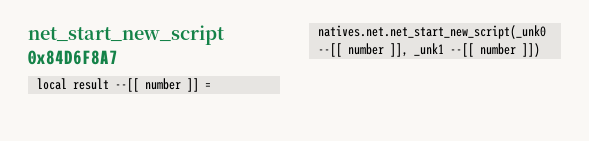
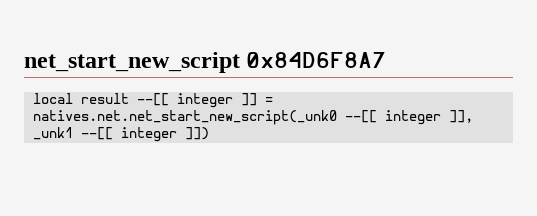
- local result --[[ number ]] = natives.net.net_start_new_script(_unk0 --[[ number ]], _unk1 --[[ number ]])
+ local result --[[ integer ]] = natives.net.net_start_new_script(_unk0 --[[ integer ]], _unk1 --[[ integer ]])

